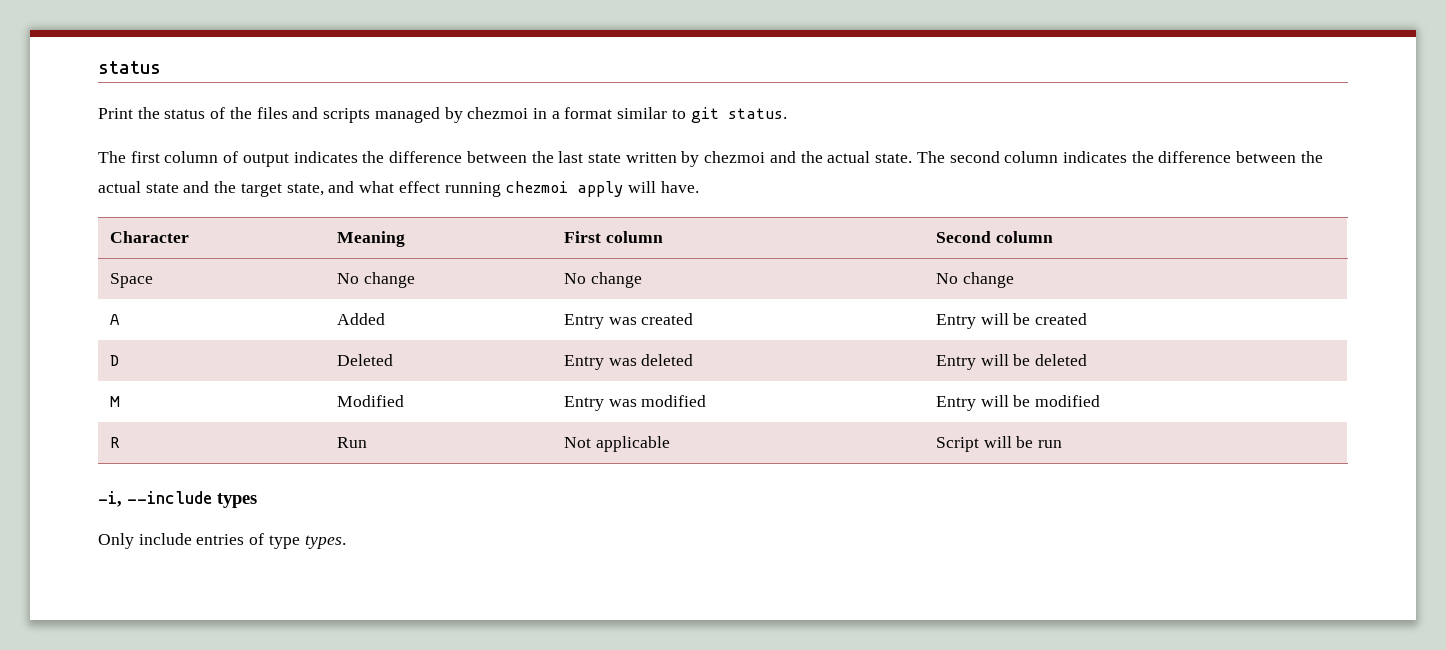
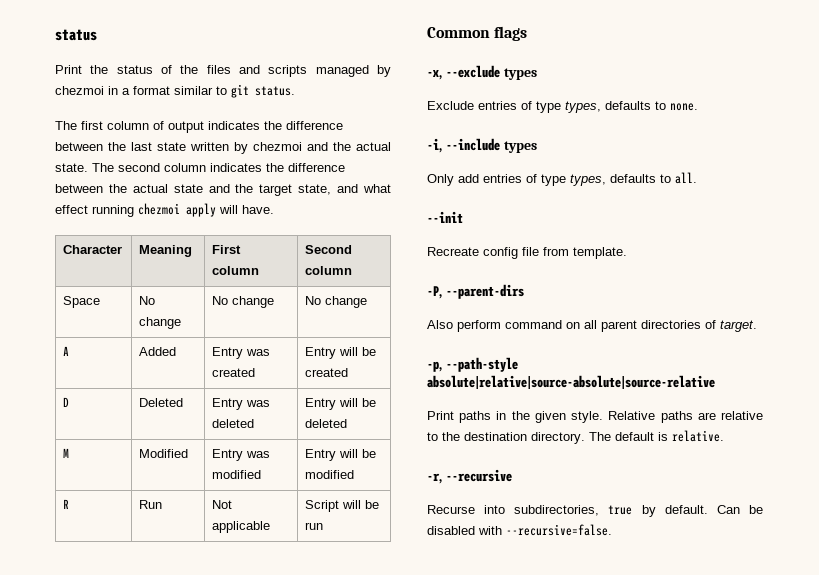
+ Common flags
+ -x, --exclude types
+ Exclude entries of type types, defaults to none.
- Only include entries of type types.
+ Only add entries of type types, defaults to all.
+ --init
+ Recreate config file from template.
+ -P, --parent-dirs
+ Also perform command on all parent directories of target.
+ -p, --path-style absolute|relative|source-absolute|source-relative
+ Print paths in the given style. Relative paths are relative to the destination directory. The default is relative.
+ -r, --recursive
+ Recurse into subdirectories, true by default. Can be disabled with --recursive=false.

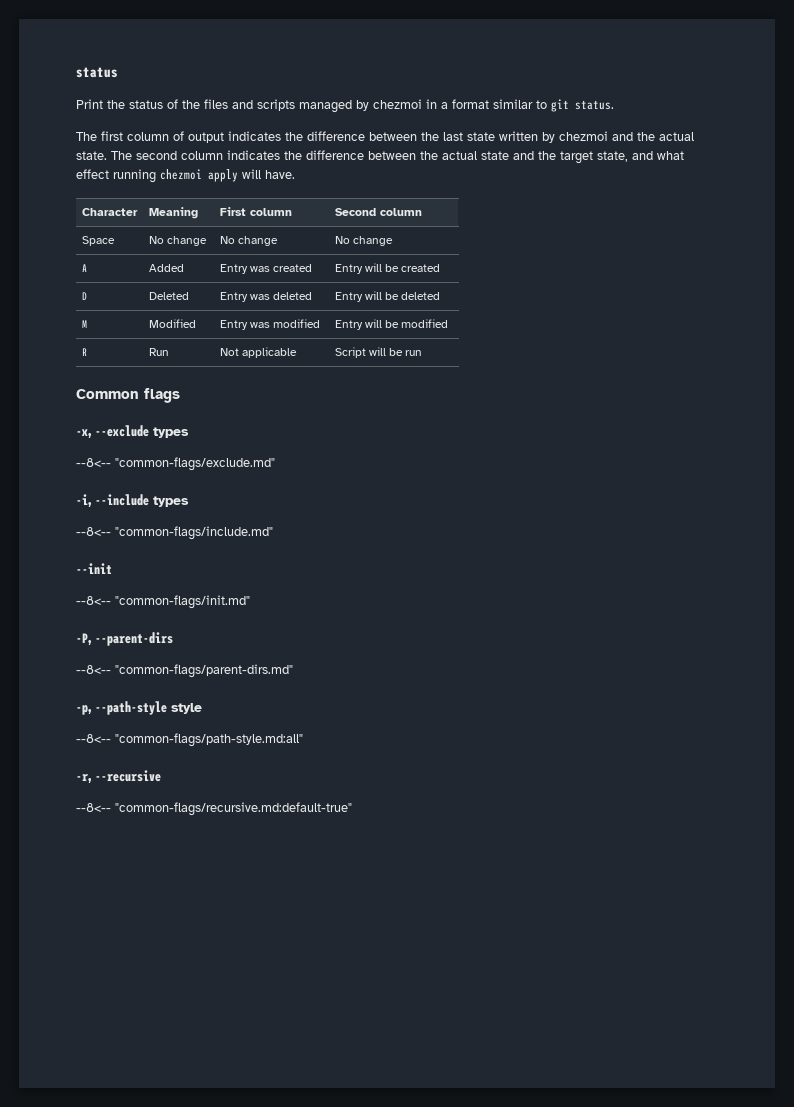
- Exclude entries of type types, defaults to none.
+ --8<-- "common-flags/exclude.md"
  -i, --include types
- Only add entries of type types, defaults to all.
+ --8<-- "common-flags/include.md"
  --init
- Recreate config file from template.
+ --8<-- "common-flags/init.md"
  -P, --parent-dirs
- Also perform command on all parent directories of target.
- -p, --path-style absolute|relative|source-absolute|source-relative
- Print paths in the given style. Relative paths are relative to the destination directory. The default is relative.
+ --8<-- "common-flags/parent-dirs.md"
+ -p, --path-style style
+ --8<-- "common-flags/path-style.md:all"
  -r, --recursive
- Recurse into subdirectories, true by default. Can be disabled with --recursive=false.
+ --8<-- "common-flags/recursive.md:default-true"

